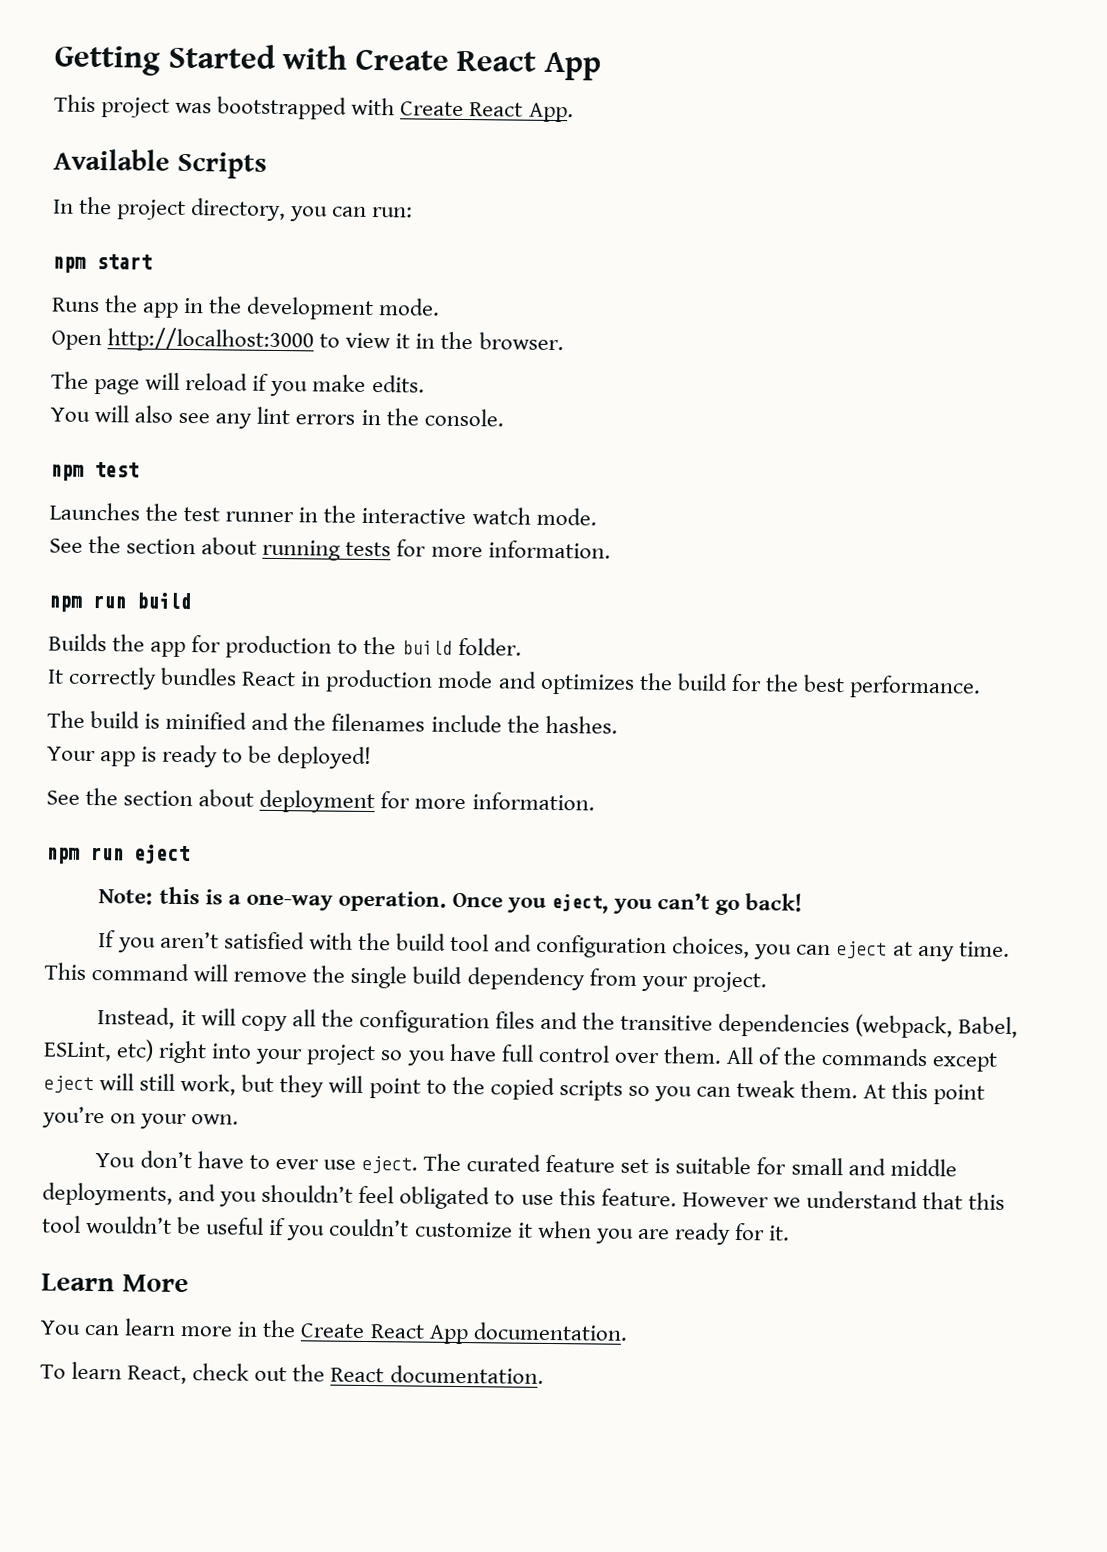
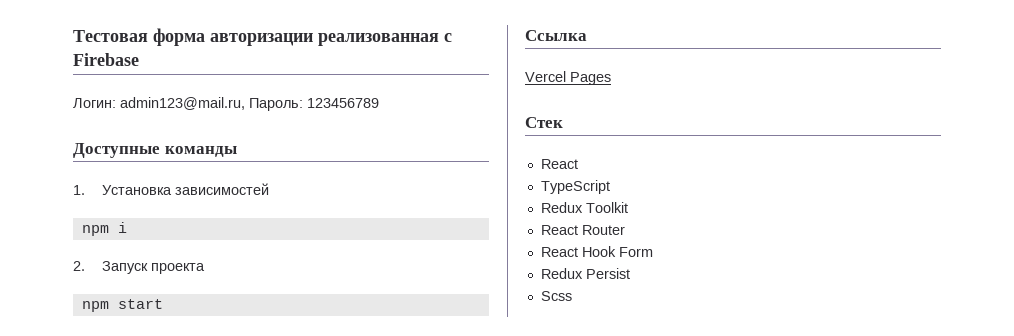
- Getting Started with Create React App
- This project was bootstrapped with Create React App.
- Available Scripts
- In the project directory, you can run:
+ Тестовая форма авторизации реализованная с Firebase
+ Логин: admin123@mail.ru, Пароль: 123456789
+ Доступные команды
+ 1. Установка зависимостей
+ npm i
+ 2. Запуск проекта
  npm start
- Runs the app in the development mode.
- Open http://localhost:3000 to view it in the browser.
- The page will reload if you make edits.
- You will also see any lint errors in the console.
- npm test
- Launches the test runner in the interactive watch mode.
- See the section about running tests for more information.
- npm run build
- Builds the app for production to the build folder.
- It correctly bundles React in production mode and optimizes the build for the best performance.
- The build is minified and the filenames include the hashes.
- Your app is ready to be deployed!
- See the section about deployment for more information.
- npm run eject
- Note: this is a one-way operation. Once you eject, you can’t go back!
- If you aren’t satisfied with the build tool and configuration choices, you can eject at any time. This command will remove the single build dependency from your project.
- Instead, it will copy all the configuration files and the transitive dependencies (webpack, Babel, ESLint, etc) right into your project so you have full control over them. All of the commands except eject will still work, but they will point to the copied scripts so you can tweak them. At this point you’re on your own.
- You don’t have to ever use eject. The curated feature set is suitable for small and middle deployments, and you shouldn’t feel obligated to use this feature. However we understand that this tool wouldn’t be useful if you couldn’t customize it when you are ready for it.
- Learn More
- You can learn more in the Create React App documentation.
- To learn React, check out the React documentation.
+ Ссылка
+ Vercel Pages
+ Стек
+ React
+ TypeScript
+ Redux Toolkit
+ React Router
+ React Hook Form
+ Redux Persist
+ Scss

